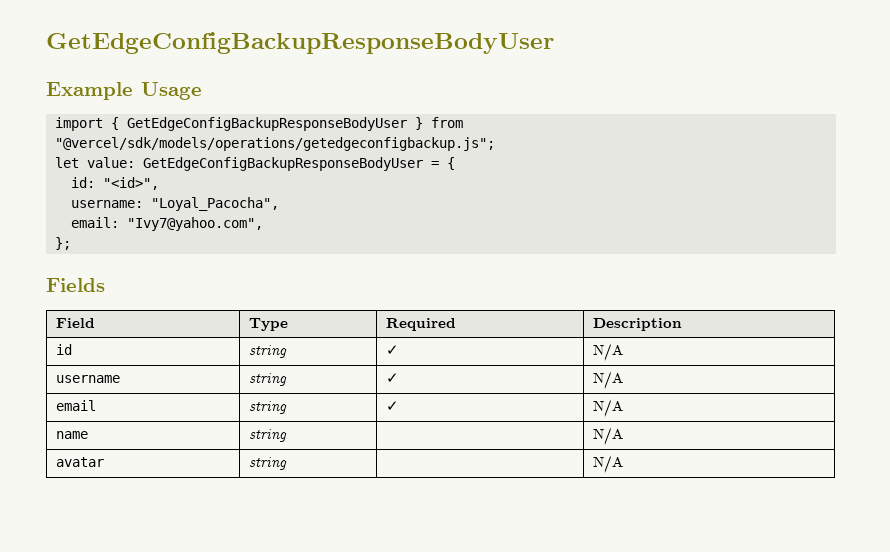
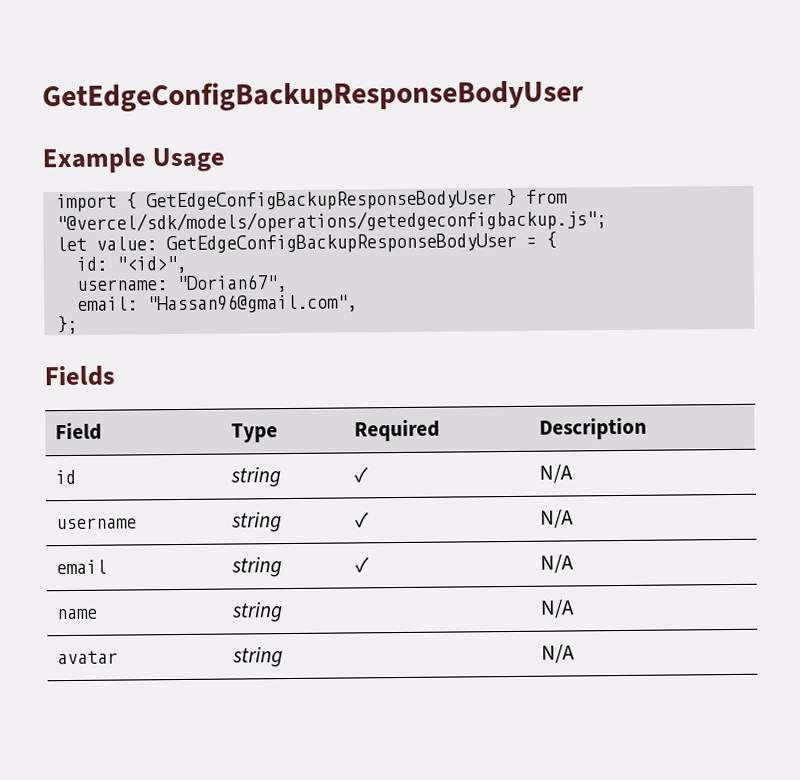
- username: "Loyal_Pacocha",
+ username: "Dorian67",
- email: "Ivy7@yahoo.com",
+ email: "Hassan96@gmail.com",

